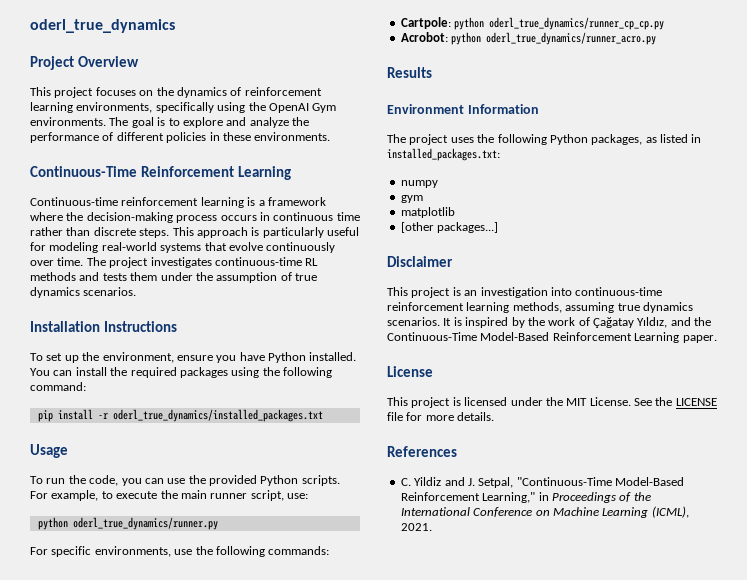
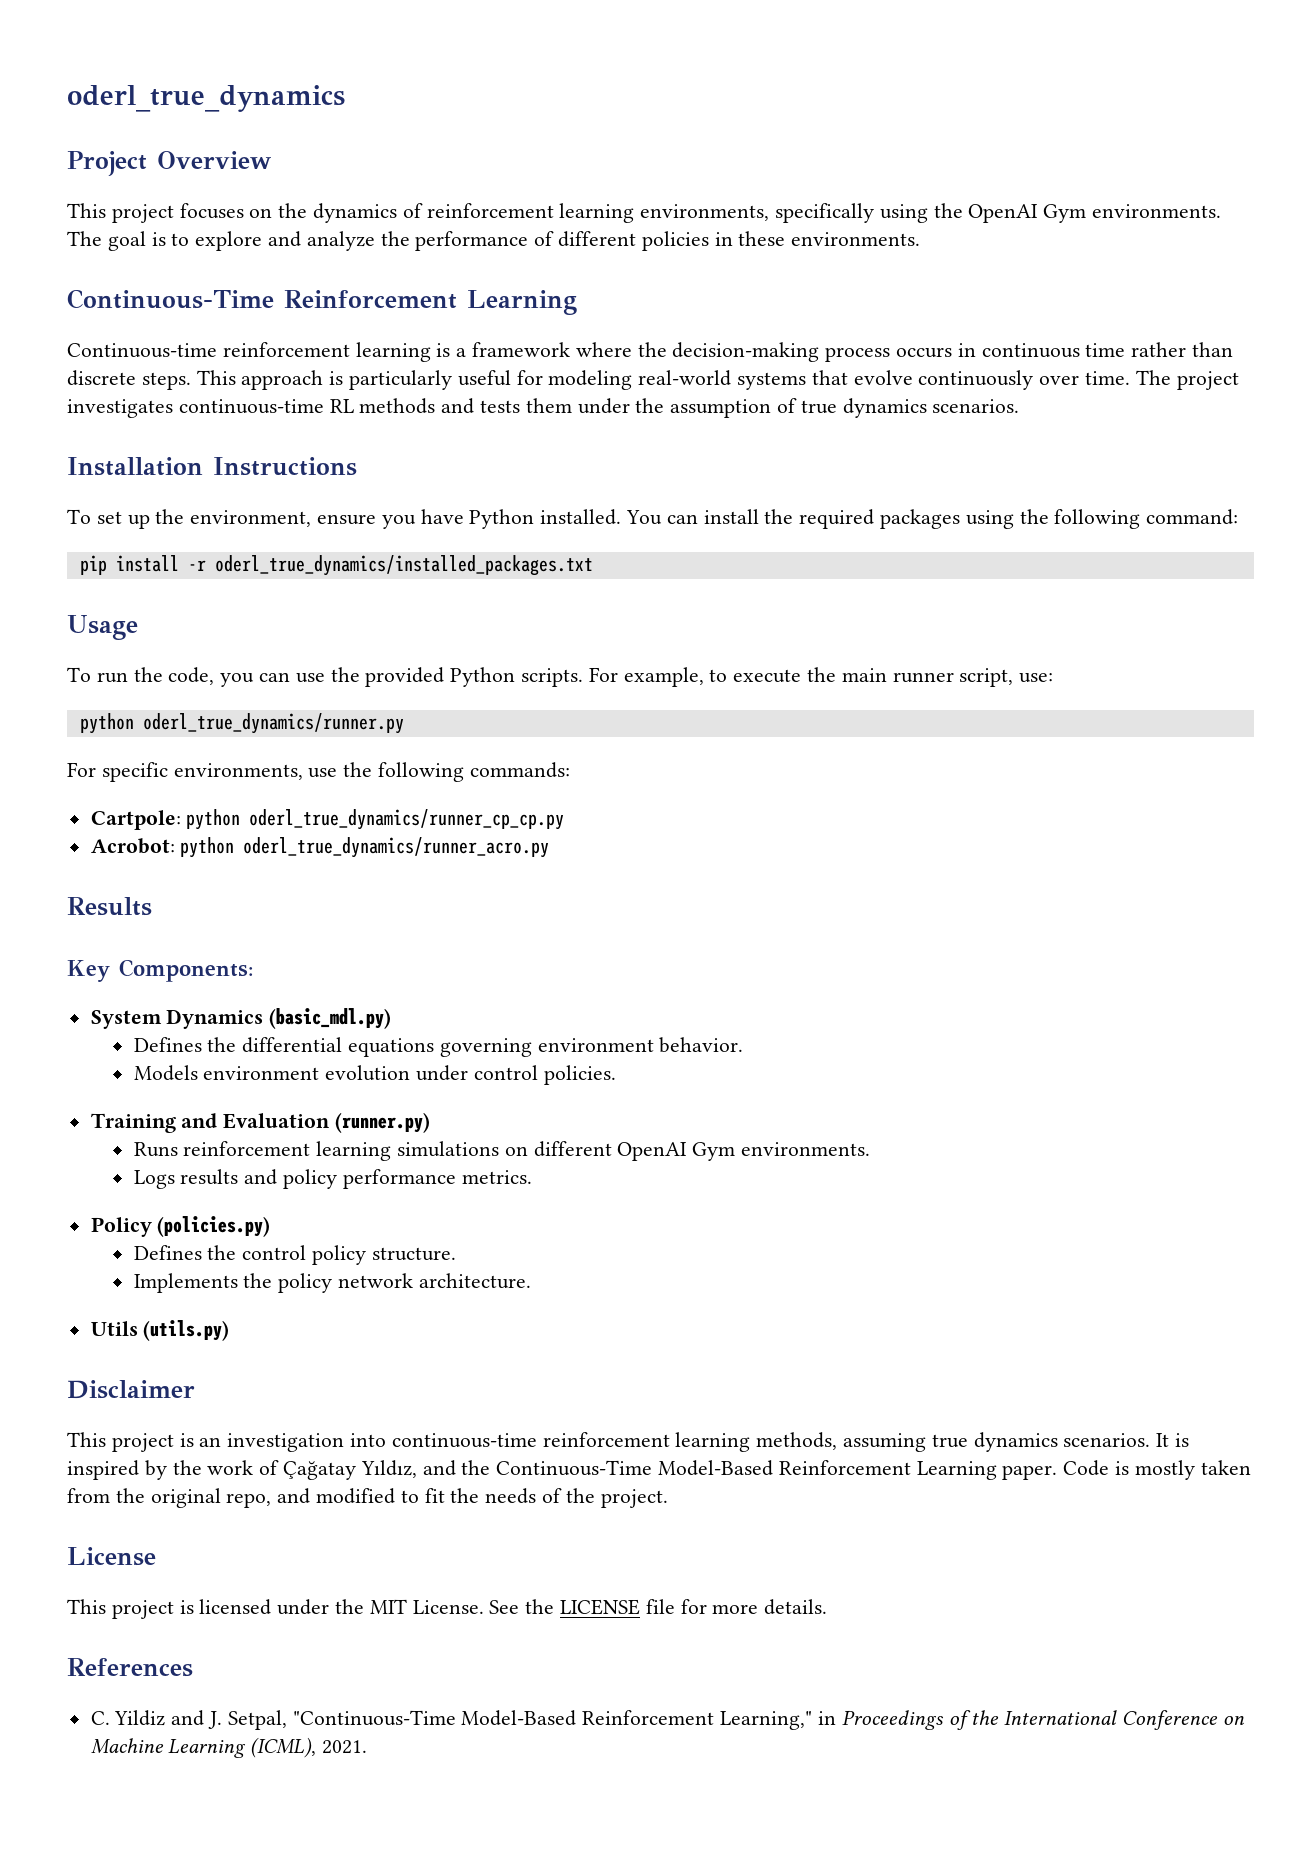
- Environment Information
- The project uses the following Python packages, as listed in installed_packages.txt:
- numpy
- gym
- matplotlib
- [other packages...]
+ Key Components:
+ System Dynamics (basic_mdl.py)
+ Defines the differential equations governing environment behavior.
+ Models environment evolution under control policies.
+ Training and Evaluation (runner.py)
+ Runs reinforcement learning simulations on different OpenAI Gym environments.
+ Logs results and policy performance metrics.
+ Policy (policies.py)
+ Defines the control policy structure.
+ Implements the policy network architecture.
+ Utils (utils.py)
+ Code is mostly taken from the original repo, and modified to fit the needs of the project.

